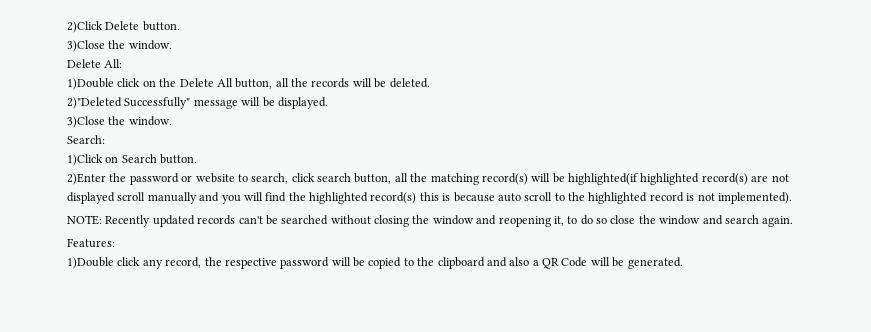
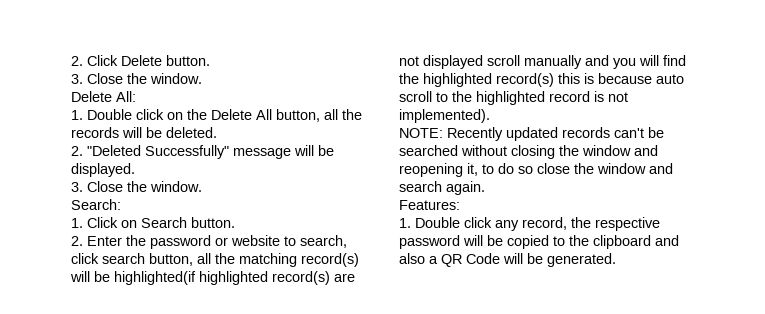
- 2)Click Delete button.
- 3)Close the window.
+ 2. Click Delete button.
+ 3. Close the window.
- 1)Double click on the Delete All button, all the records will be deleted.
+ 1. Double click on the Delete All button, all the records will be deleted.
- 2)"Deleted Successfully" message will be displayed.
- 3)Close the window.
+ 2. "Deleted Successfully" message will be displayed.
+ 3. Close the window.
- 1)Click on Search button.
+ 1. Click on Search button.
- 2)Enter the password or website to search, click search button, all the matching record(s) will be highlighted(if highlighted record(s) are not displayed scroll manually and you will find the highlighted record(s) this is because auto scroll to the highlighted record is not implemented).
+ 2. Enter the password or website to search, click search button, all the matching record(s) will be highlighted(if highlighted record(s) are not displayed scroll manually and you will find the highlighted record(s) this is because auto scroll to the highlighted record is not implemented).
- 1)Double click any record, the respective password will be copied to the clipboard and also a QR Code will be generated.
+ 1. Double click any record, the respective password will be copied to the clipboard and also a QR Code will be generated.

